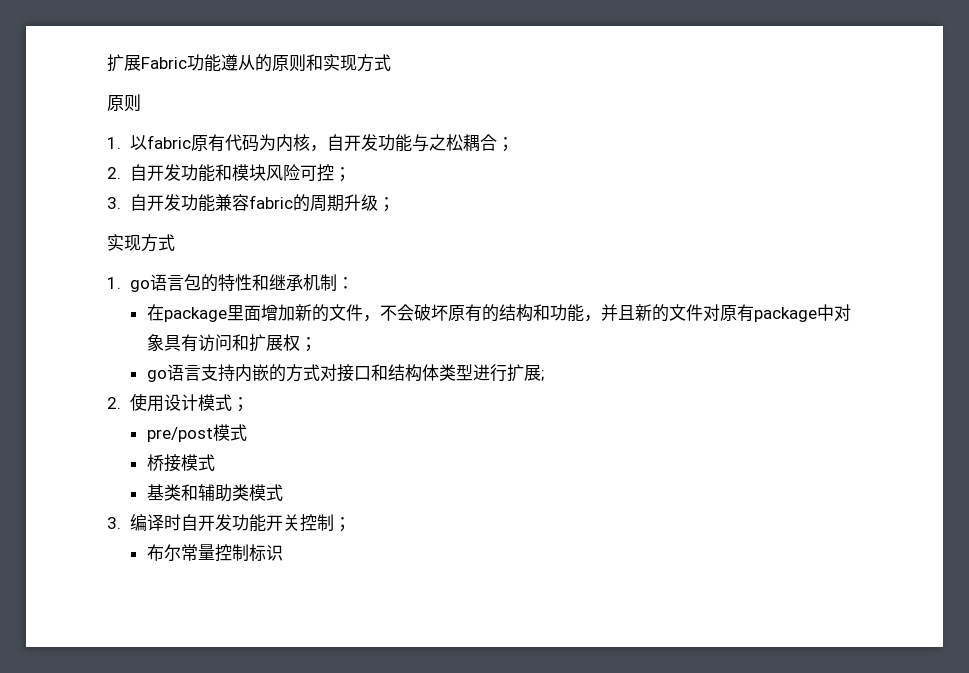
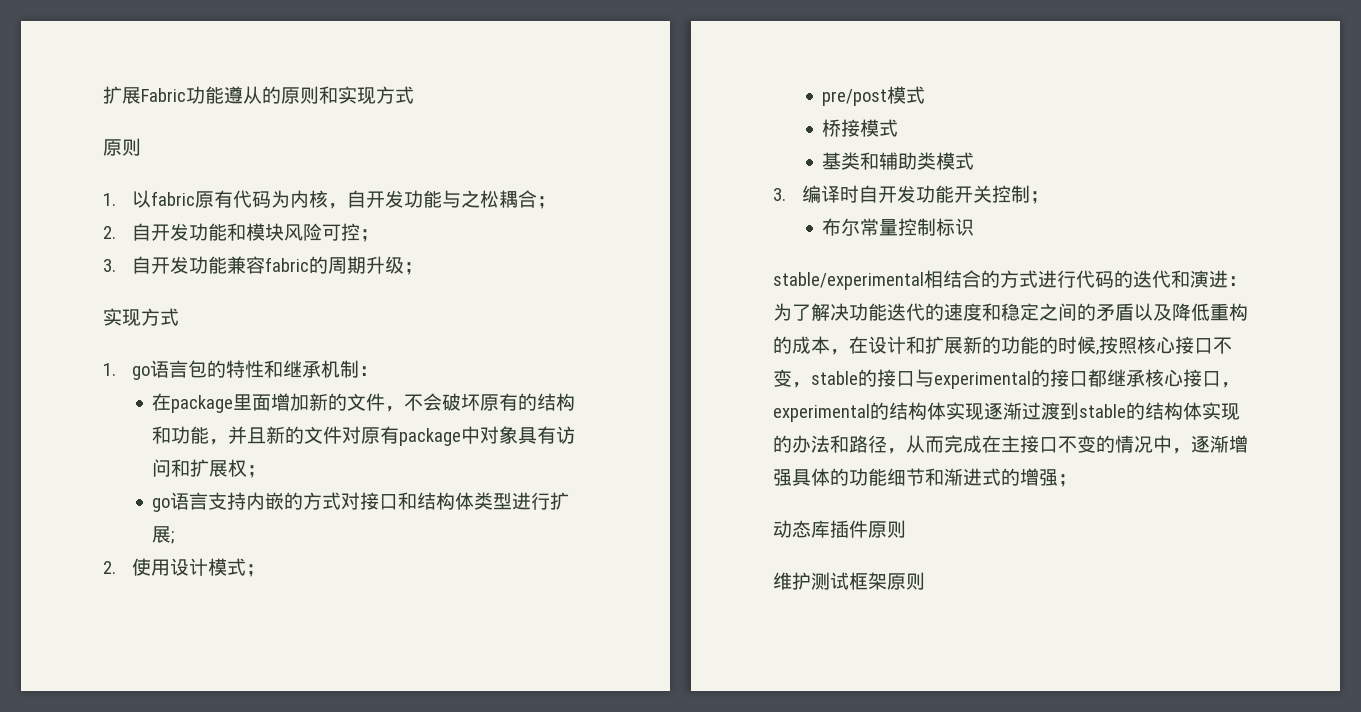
+ stable/experimental相结合的方式进行代码的迭代和演进：为了解决功能迭代的速度和稳定之间的矛盾以及降低重构的成本，在设计和扩展新的功能的时候,按照核心接口不变，stable的接口与experimental的接口都继承核心接口，experimental的结构体实现逐渐过渡到stable的结构体实现的办法和路径，从而完成在主接口不变的情况中，逐渐增强具体的功能细节和渐进式的增强；
+ 动态库插件原则
+ 维护测试框架原则

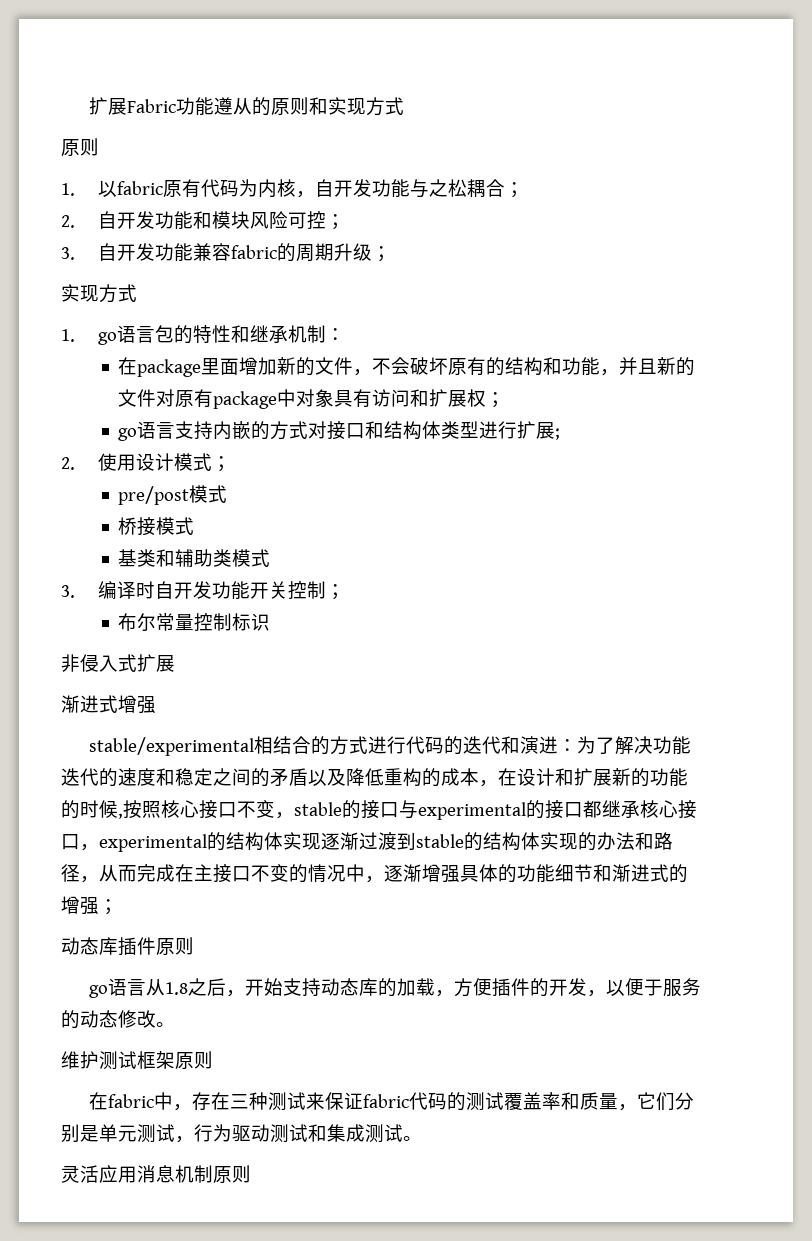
+ 非侵入式扩展
+ 渐进式增强
+ go语言从1.8之后，开始支持动态库的加载，方便插件的开发，以便于服务的动态修改。
  维护测试框架原则
+ 在fabric中，存在三种测试来保证fabric代码的测试覆盖率和质量，它们分别是单元测试，行为驱动测试和集成测试。
+ 灵活应用消息机制原则

